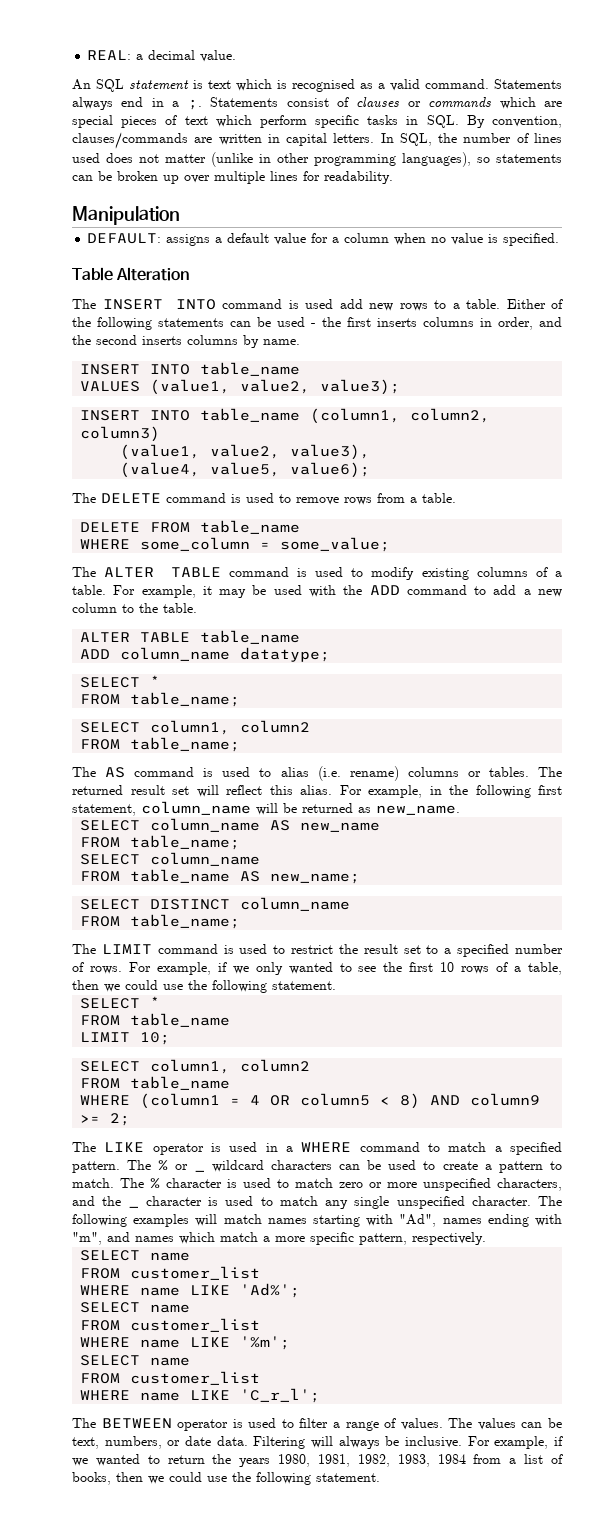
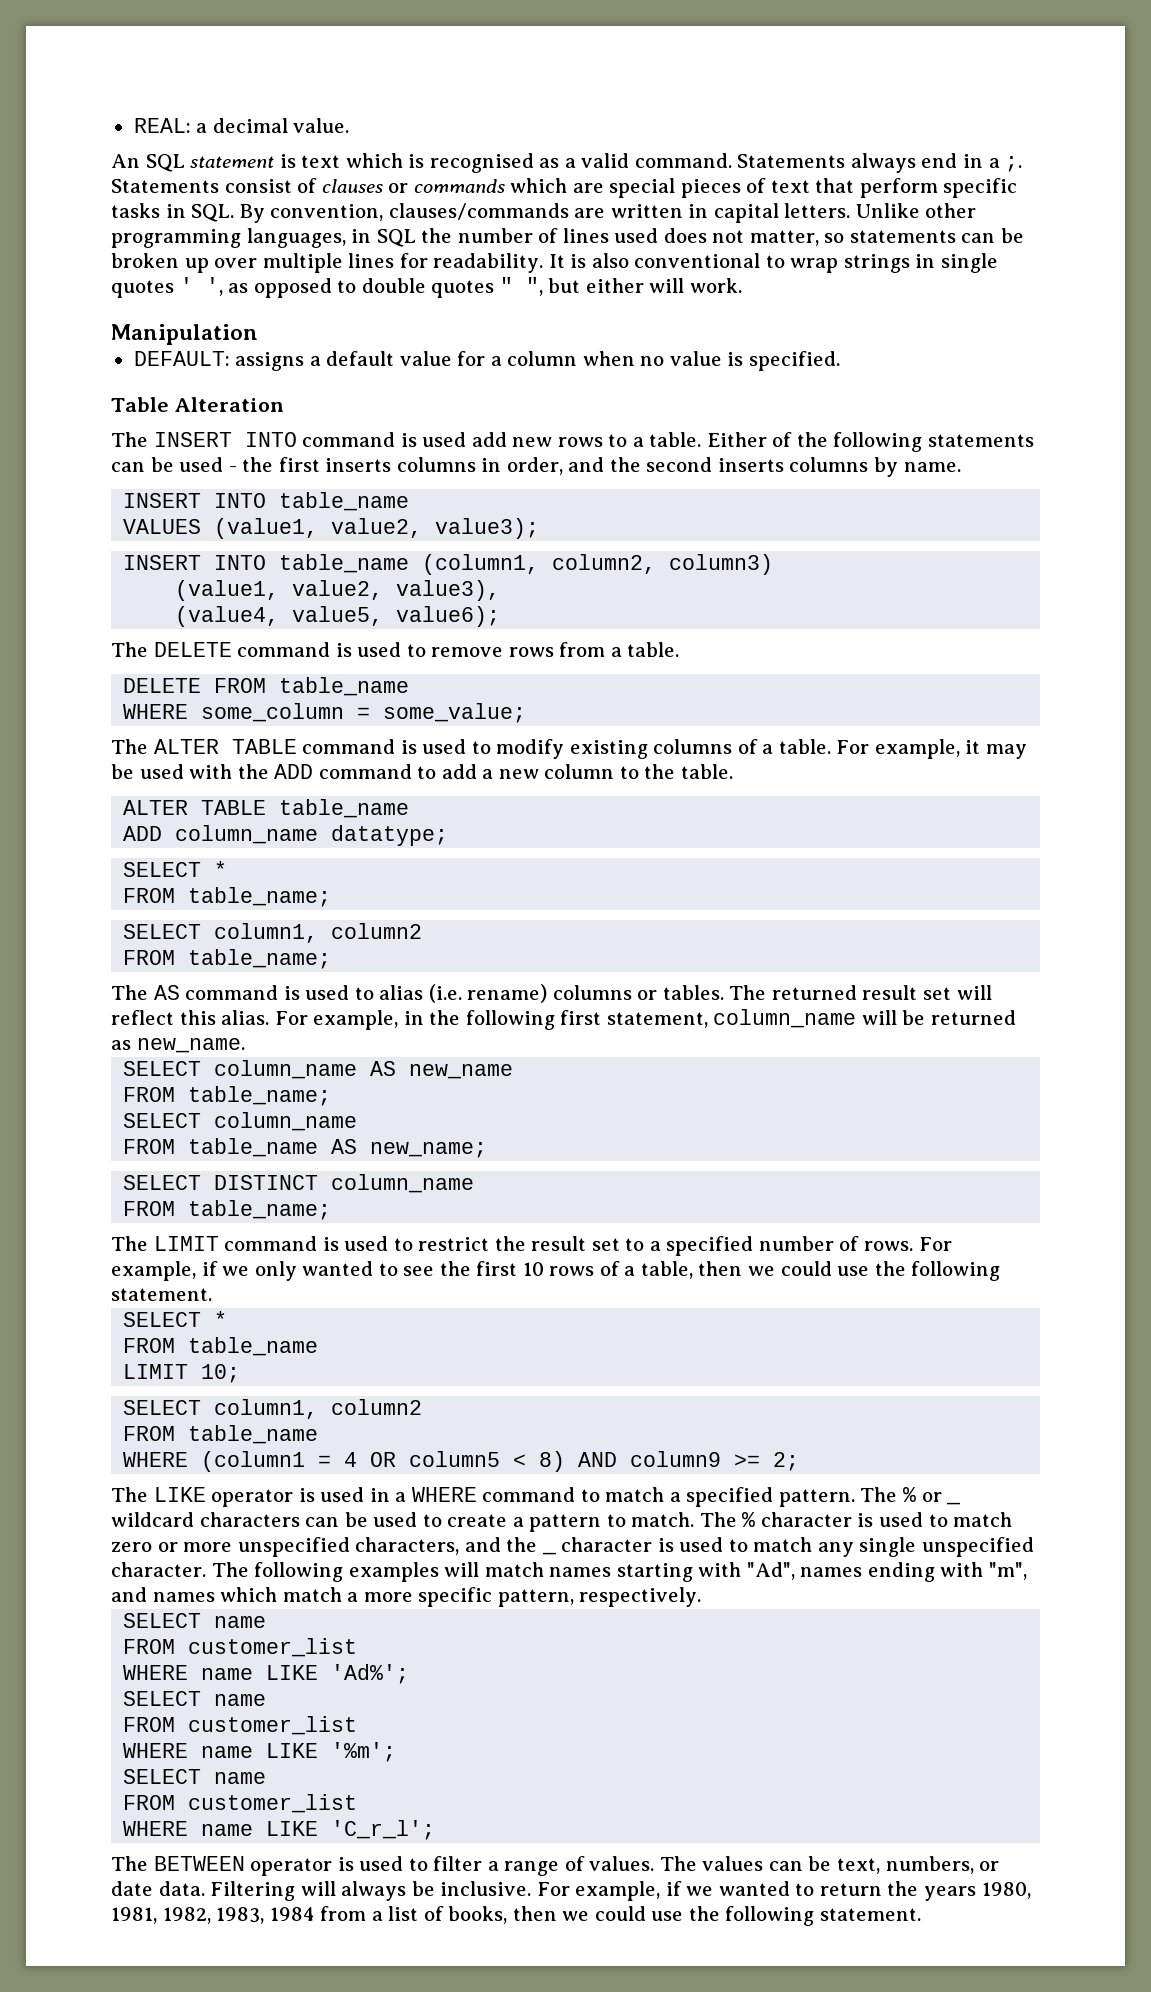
- Statements consist of clauses or commands which are special pieces of text which perform specific tasks in SQL. By convention, clauses/commands are written in capital letters.
+ Statements consist of clauses or commands which are special pieces of text that perform specific tasks in SQL. By convention, clauses/commands are written in capital letters.
- In SQL, the number of lines used does not matter (unlike in other programming languages), so statements can be broken up over multiple lines for readability.
+ Unlike other programming languages, in SQL the number of lines used does not matter, so statements can be broken up over multiple lines for readability. It is also conventional to wrap strings in single quotes ' ', as opposed to double quotes " ", but either will work.

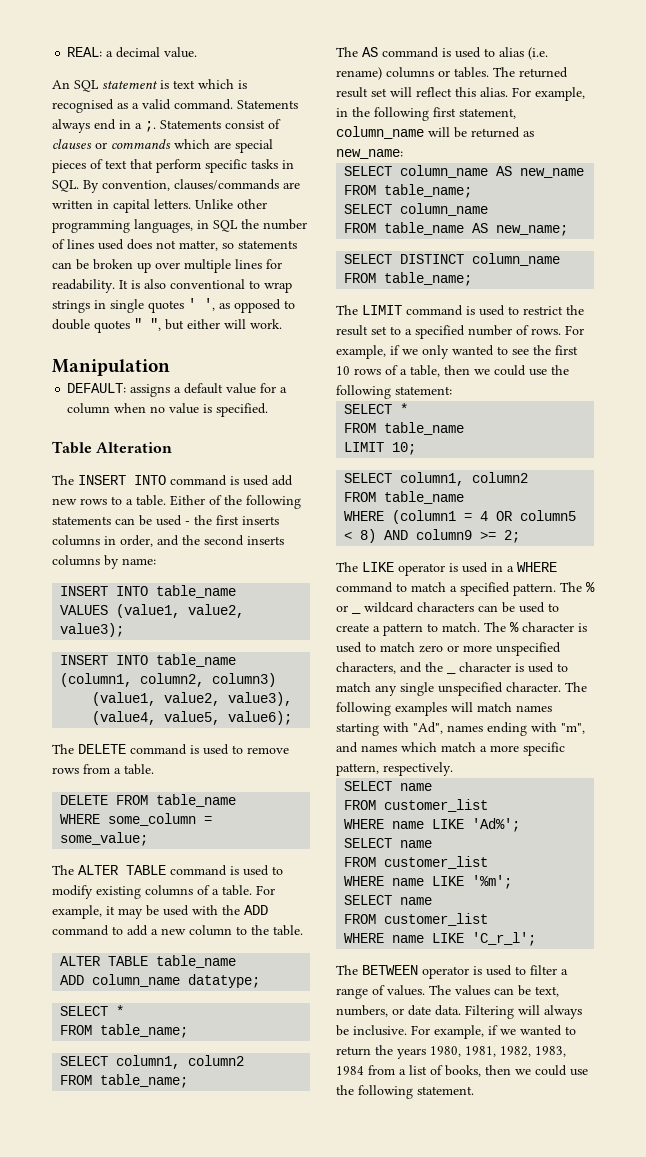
- Either of the following statements can be used - the first inserts columns in order, and the second inserts columns by name.
+ Either of the following statements can be used - the first inserts columns in order, and the second inserts columns by name:
- For example, in the following first statement, column_name will be returned as new_name.
+ For example, in the following first statement, column_name will be returned as new_name:
- For example, if we only wanted to see the first 10 rows of a table, then we could use the following statement.
+ For example, if we only wanted to see the first 10 rows of a table, then we could use the following statement:

